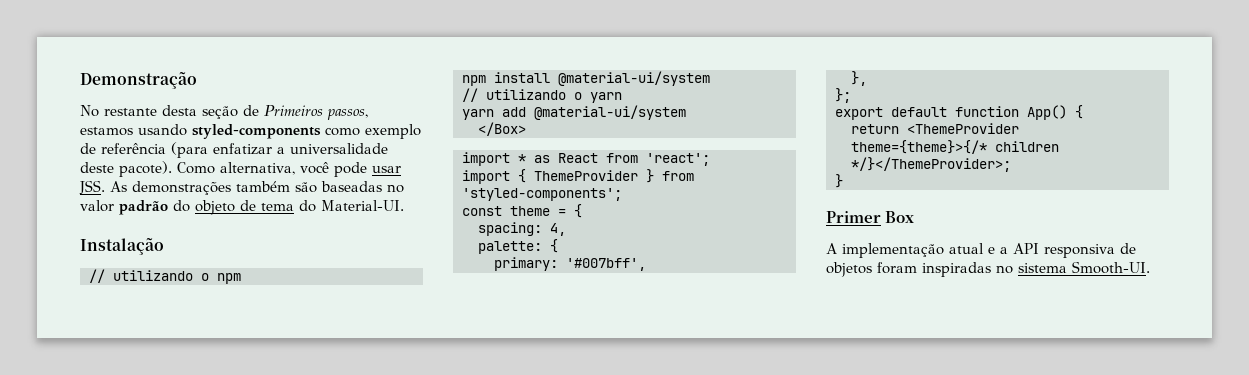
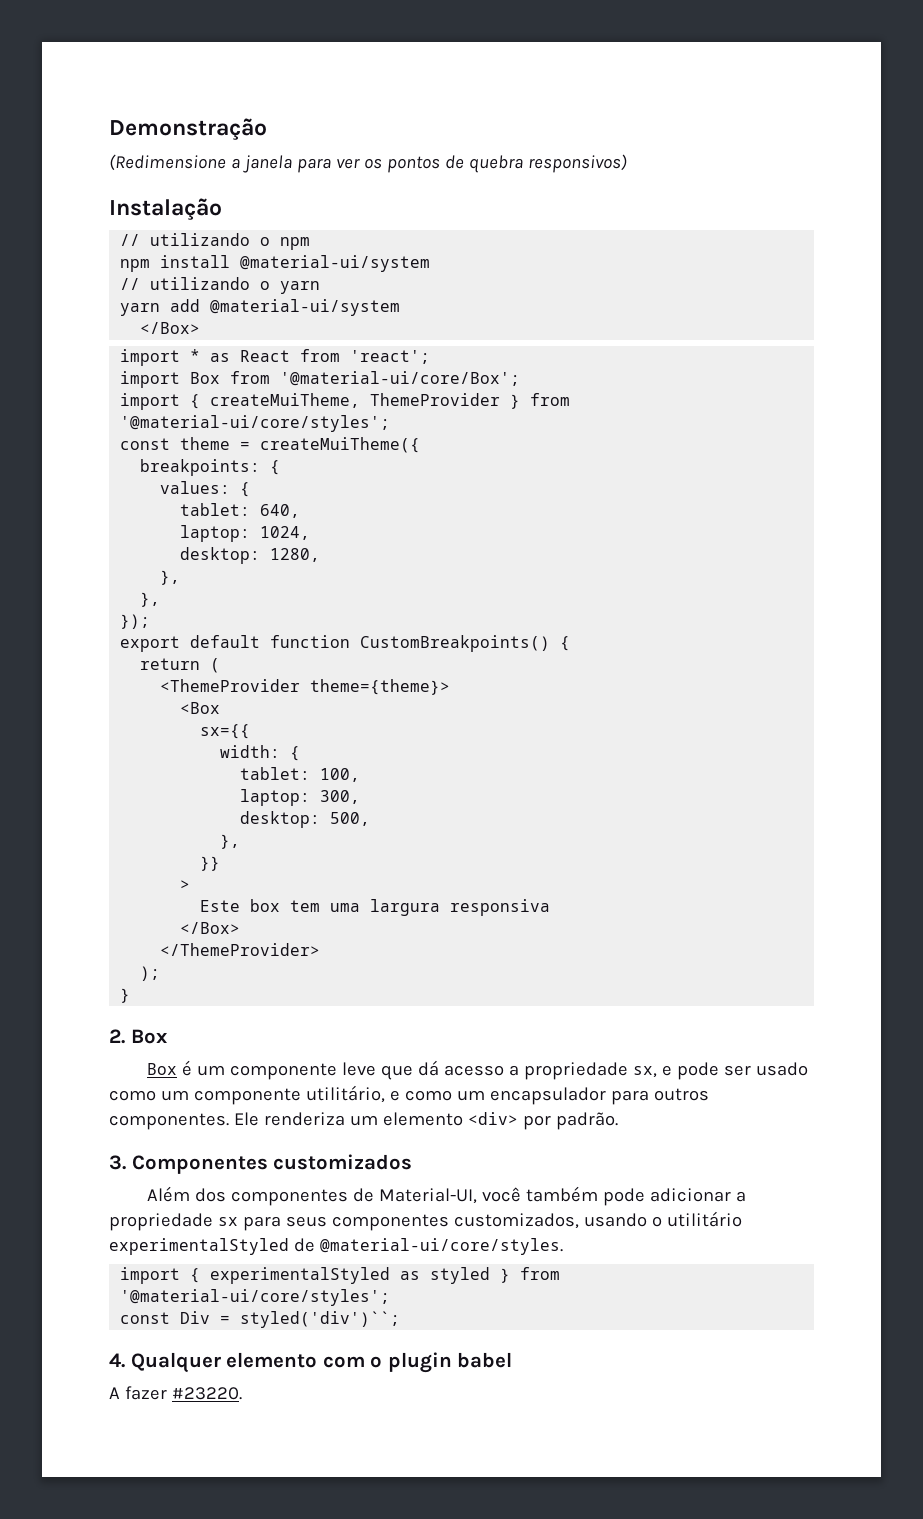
- No restante desta seção de Primeiros passos, estamos usando styled-components como exemplo de referência (para enfatizar a universalidade deste pacote). Como alternativa, você pode usar JSS. As demonstrações também são baseadas no valor padrão do objeto de tema do Material-UI.
+ (Redimensione a janela para ver os pontos de quebra responsivos)
- import { ThemeProvider } from 'styled-components';
+ import Box from '@material-ui/core/Box';
+ import { createMuiTheme, ThemeProvider } from '@material-ui/core/styles';
- const theme = {
- spacing: 4,
- palette: {
- primary: '#007bff',
+ const theme = createMuiTheme({
+ breakpoints: {
+ values: {
+ tablet: 640,
+ laptop: 1024,
+ desktop: 1280,
  },
- };
+ },
+ });
- export default function App() {
+ export default function CustomBreakpoints() {
- return <ThemeProvider theme={theme}>{/* children */}</ThemeProvider>;
+ return (
+ <ThemeProvider theme={theme}>
+ <Box
+ sx={{
+ width: {
+ tablet: 100,
+ laptop: 300,
+ desktop: 500,
+ },
+ }}
+ >
+ Este box tem uma largura responsiva
+ </Box>
+ </ThemeProvider>
+ );
- Primer Box
+ 2. Box
- A implementação atual e a API responsiva de objetos foram inspiradas no sistema Smooth-UI.
+ Box é um componente leve que dá acesso a propriedade sx, e pode ser usado como um componente utilitário, e como um encapsulador para outros componentes. Ele renderiza um elemento <div> por padrão.
+ 3. Componentes customizados
+ Além dos componentes de Material-UI, você também pode adicionar a propriedade sx para seus componentes customizados, usando o utilitário experimentalStyled de @material-ui/core/styles.
+ import { experimentalStyled as styled } from '@material-ui/core/styles';
+ const Div = styled('div')``;
+ 4. Qualquer elemento com o plugin babel
+ A fazer #23220.

